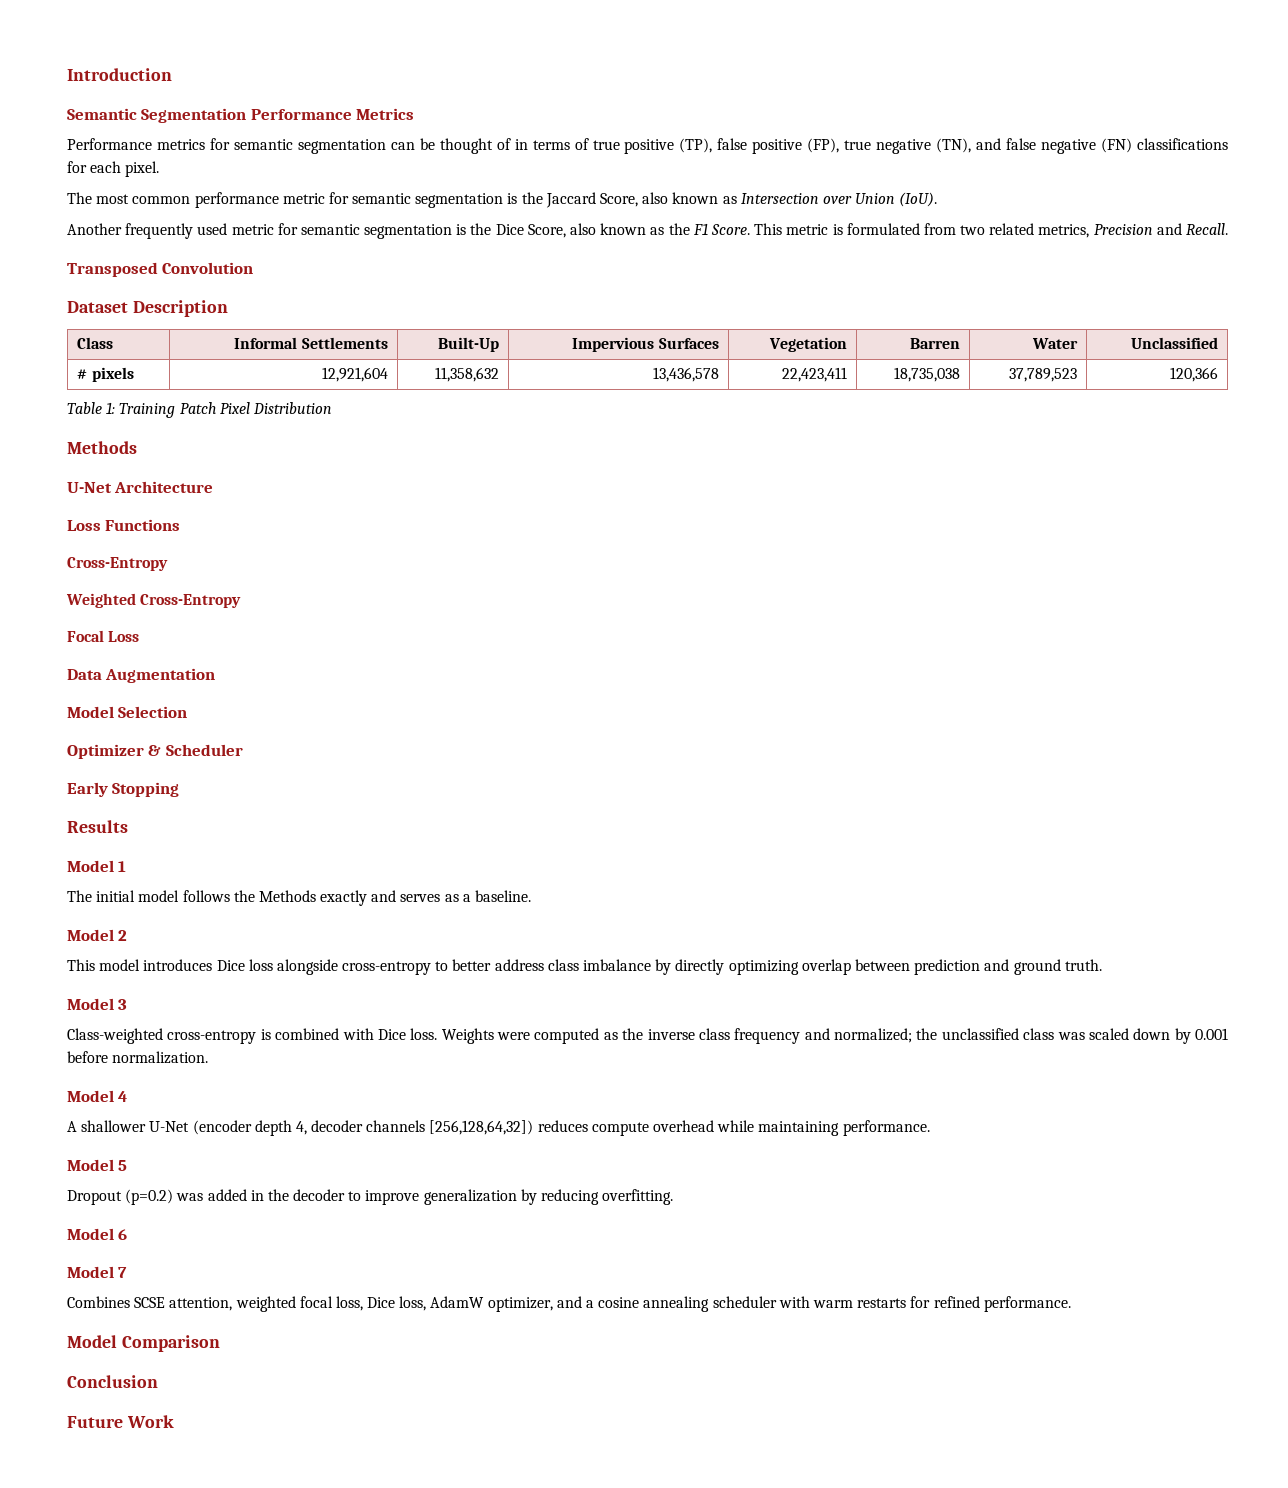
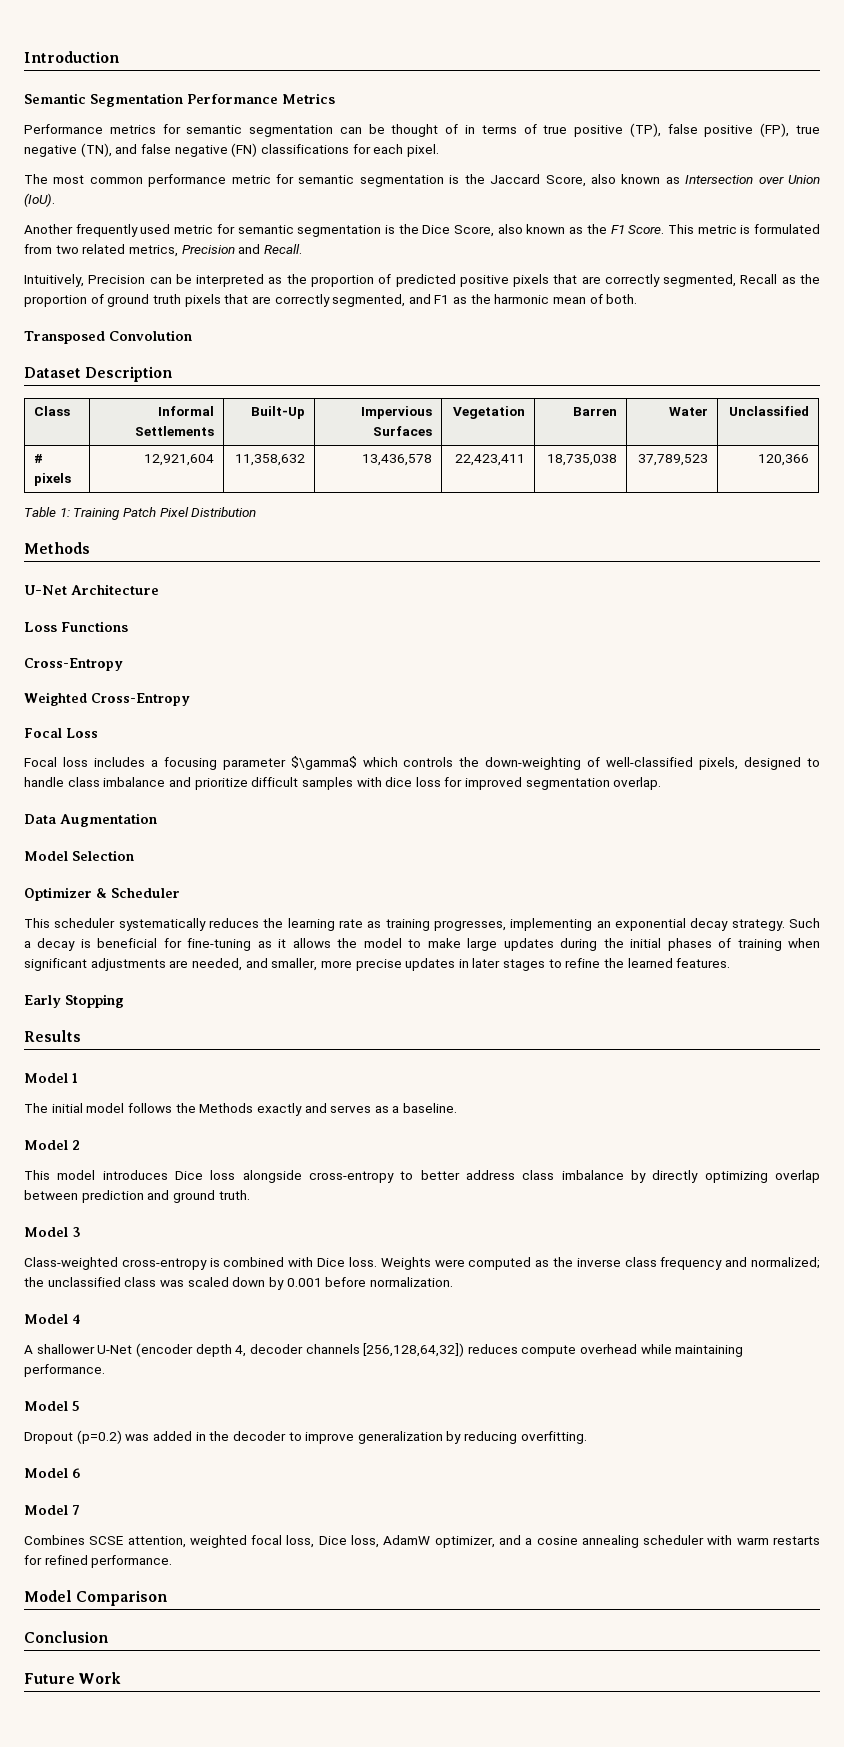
+ Intuitively, Precision can be interpreted as the proportion of predicted positive pixels that are correctly segmented, Recall as the proportion of ground truth pixels that are correctly segmented, and F1 as the harmonic mean of both.
+ Focal loss includes a focusing parameter $\gamma$ which controls the down-weighting of well-classified pixels, designed to handle class imbalance and prioritize difficult samples with dice loss for improved segmentation overlap.
+ This scheduler systematically reduces the learning rate as training progresses, implementing an exponential decay strategy. Such a decay is beneficial for fine-tuning as it allows the model to make large updates during the initial phases of training when significant adjustments are needed, and smaller, more precise updates in later stages to refine the learned features.

